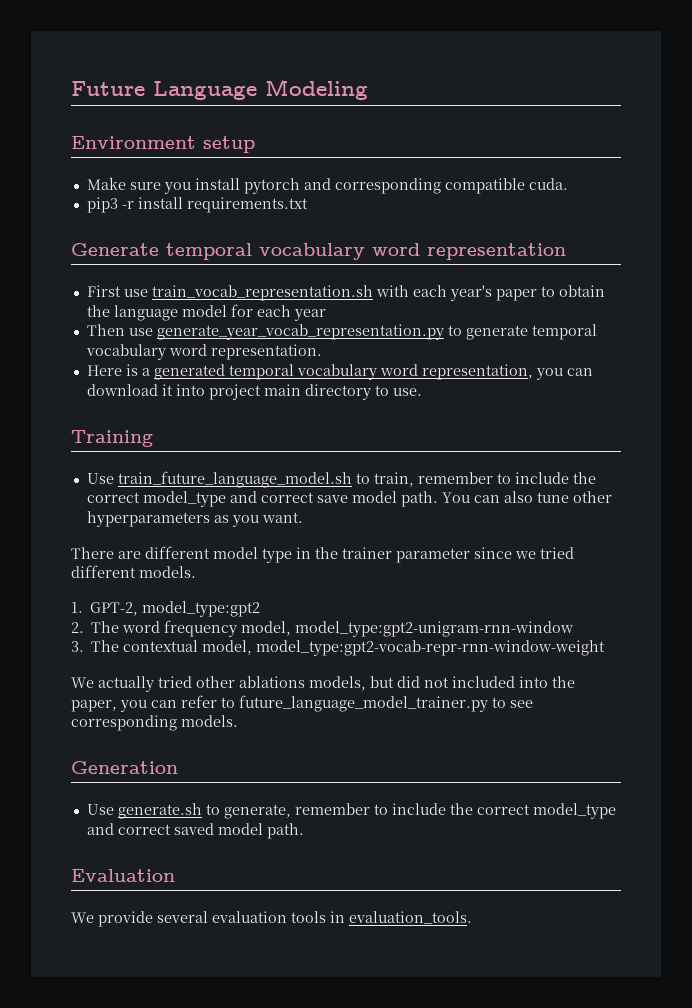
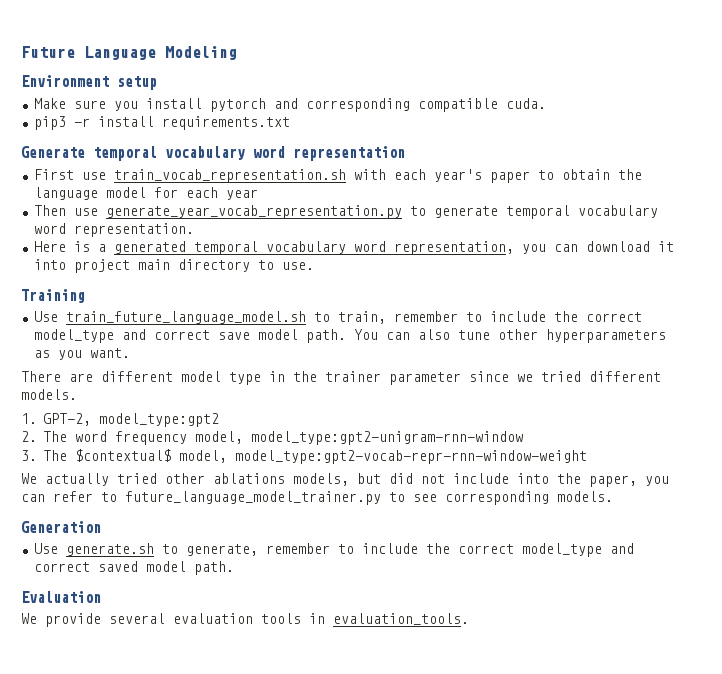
- 3. The contextual model, model_type:gpt2-vocab-repr-rnn-window-weight
+ 3. The $contextual$ model, model_type:gpt2-vocab-repr-rnn-window-weight
- We actually tried other ablations models, but did not included into the paper, you can refer to future_language_model_trainer.py to see corresponding models.
+ We actually tried other ablations models, but did not include into the paper, you can refer to future_language_model_trainer.py to see corresponding models.

